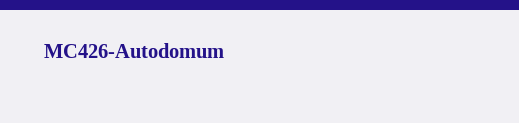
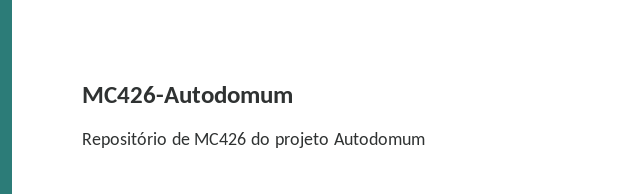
+ Repositório de MC426 do projeto Autodomum

